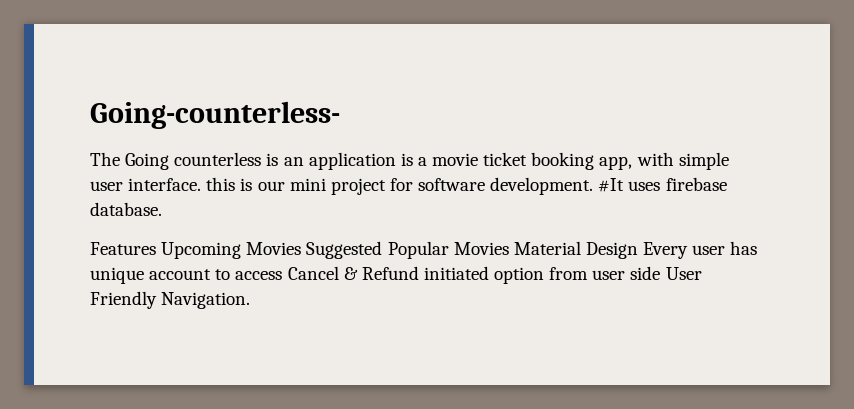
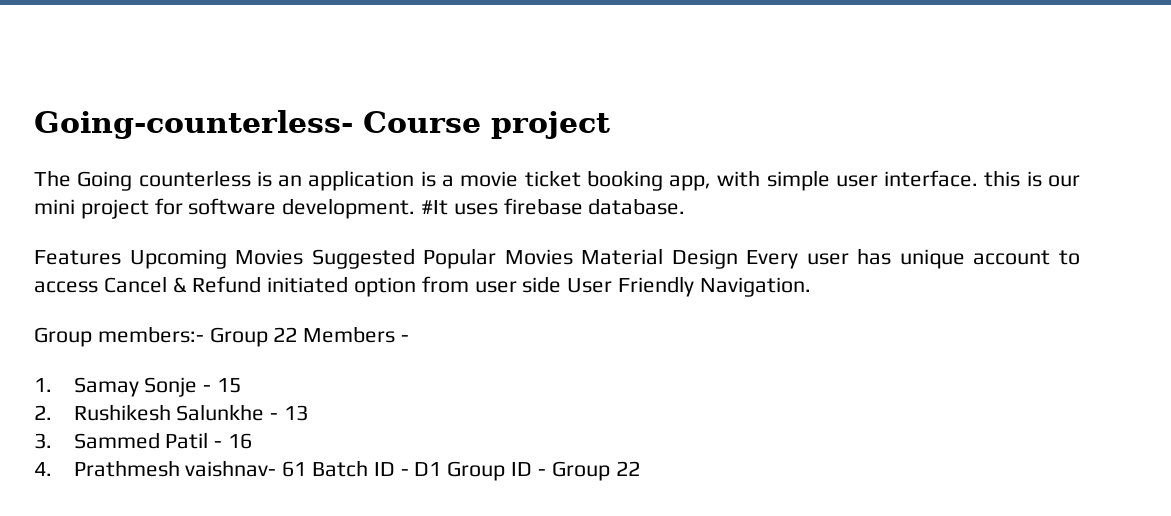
- Going-counterless-
+ Going-counterless- Course project
+ Group members:- Group 22 Members -
+ 1. Samay Sonje - 15
+ 2. Rushikesh Salunkhe - 13
+ 3. Sammed Patil - 16
+ 4. Prathmesh vaishnav- 61 Batch ID - D1 Group ID - Group 22

